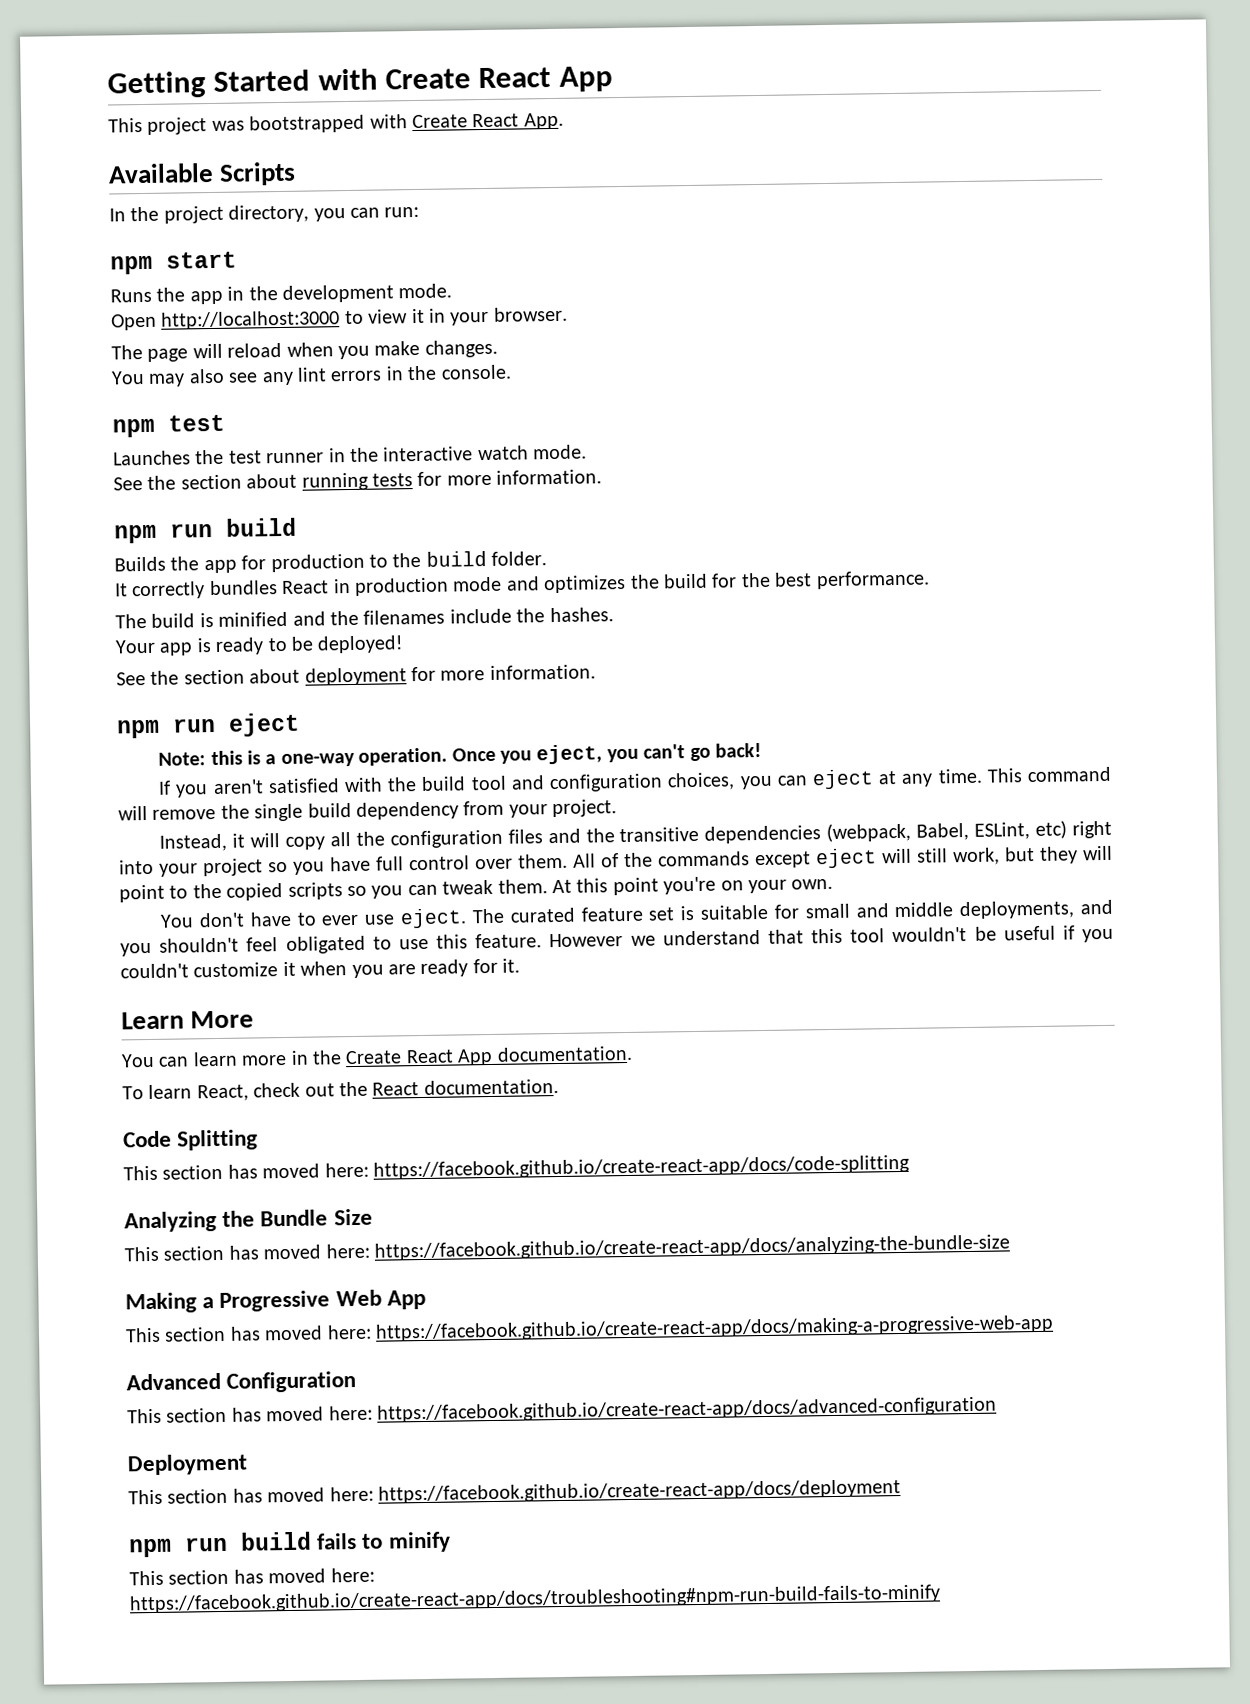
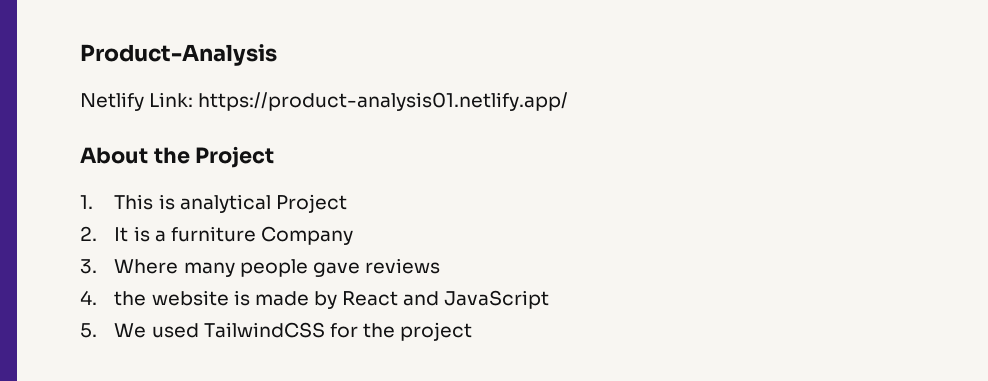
- Getting Started with Create React App
- This project was bootstrapped with Create React App.
- Available Scripts
- In the project directory, you can run:
- npm start
- Runs the app in the development mode.
- Open http://localhost:3000 to view it in your browser.
- The page will reload when you make changes.
- You may also see any lint errors in the console.
- npm test
- Launches the test runner in the interactive watch mode.
- See the section about running tests for more information.
- npm run build
- Builds the app for production to the build folder.
- It correctly bundles React in production mode and optimizes the build for the best performance.
- The build is minified and the filenames include the hashes.
- Your app is ready to be deployed!
- See the section about deployment for more information.
- npm run eject
- Note: this is a one-way operation. Once you eject, you can't go back!
- If you aren't satisfied with the build tool and configuration choices, you can eject at any time. This command will remove the single build dependency from your project.
- Instead, it will copy all the configuration files and the transitive dependencies (webpack, Babel, ESLint, etc) right into your project so you have full control over them. All of the commands except eject will still work, but they will point to the copied scripts so you can tweak them. At this point you're on your own.
- You don't have to ever use eject. The curated feature set is suitable for small and middle deployments, and you shouldn't feel obligated to use this feature. However we understand that this tool wouldn't be useful if you couldn't customize it when you are ready for it.
- Learn More
- You can learn more in the Create React App documentation.
- To learn React, check out the React documentation.
- Code Splitting
- This section has moved here: https://facebook.github.io/create-react-app/docs/code-splitting
- Analyzing the Bundle Size
- This section has moved here: https://facebook.github.io/create-react-app/docs/analyzing-the-bundle-size
- Making a Progressive Web App
- This section has moved here: https://facebook.github.io/create-react-app/docs/making-a-progressive-web-app
- Advanced Configuration
- This section has moved here: https://facebook.github.io/create-react-app/docs/advanced-configuration
- Deployment
- This section has moved here: https://facebook.github.io/create-react-app/docs/deployment
- npm run build fails to minify
- This section has moved here: https://facebook.github.io/create-react-app/docs/troubleshooting#npm-run-build-fails-to-minify
+ Product-Analysis
+ Netlify Link: https://product-analysis01.netlify.app/
+ About the Project
+ 1. This is analytical Project
+ 2. It is a furniture Company
+ 3. Where many people gave reviews
+ 4. the website is made by React and JavaScript
+ 5. We used TailwindCSS for the project

